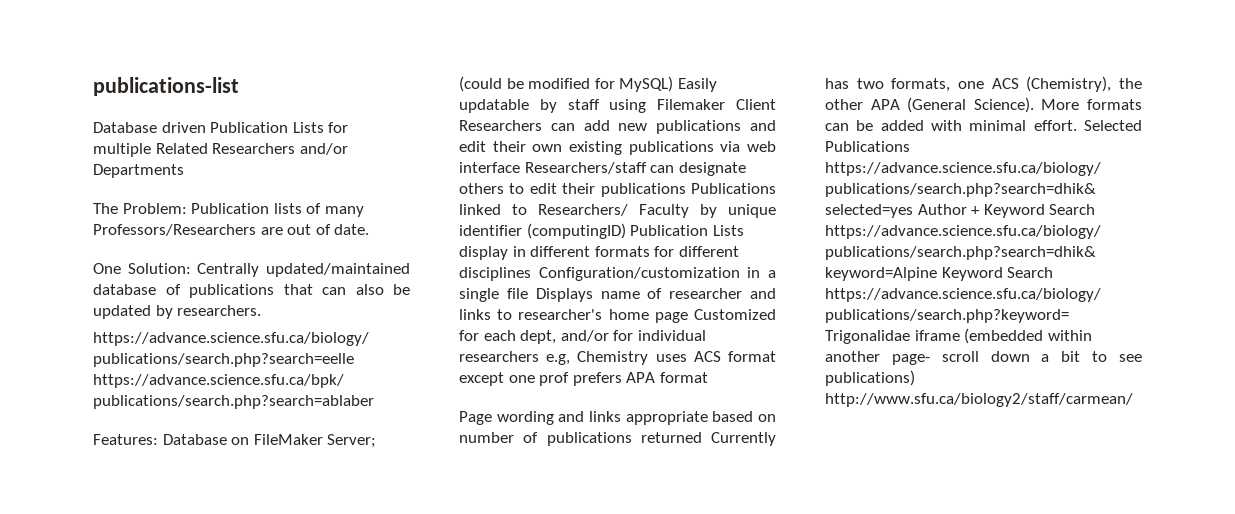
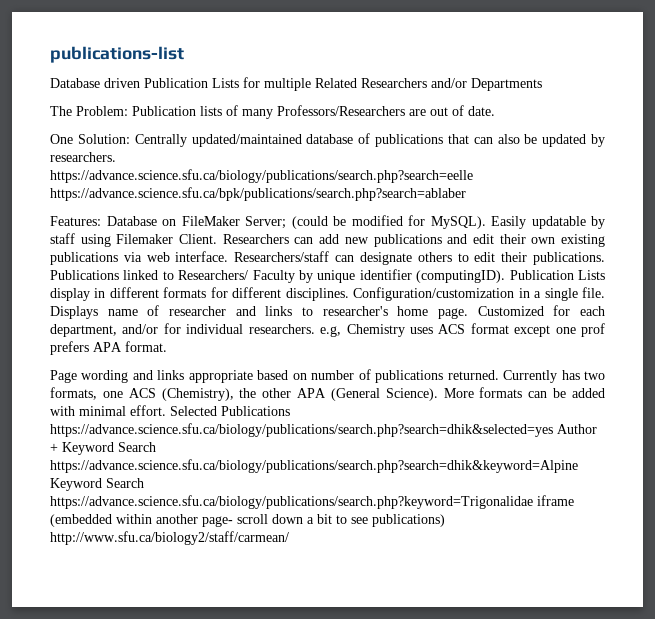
- (could be modified for MySQL) Easily updatable by staff using Filemaker Client Researchers can add new publications and edit their own existing publications via web interface Researchers/staff can designate others to edit their publications Publications linked to Researchers/ Faculty by unique identifier (computingID) Publication Lists display in different formats for different disciplines Configuration/customization in a single file Displays name of researcher and links to researcher's home page Customized for each dept, and/or for individual researchers e.g, Chemistry uses ACS format except one prof prefers APA format
+ (could be modified for MySQL). Easily updatable by staff using Filemaker Client. Researchers can add new publications and edit their own existing publications via web interface. Researchers/staff can designate others to edit their publications. Publications linked to Researchers/ Faculty by unique identifier (computingID). Publication Lists display in different formats for different disciplines. Configuration/customization in a single file. Displays name of researcher and links to researcher's home page. Customized for each department, and/or for individual researchers. e.g, Chemistry uses ACS format except one prof prefers APA format.
- Page wording and links appropriate based on number of publications returned Currently has two formats, one ACS (Chemistry), the other APA (General Science).
+ Page wording and links appropriate based on number of publications returned. Currently has two formats, one ACS (Chemistry), the other APA (General Science).

